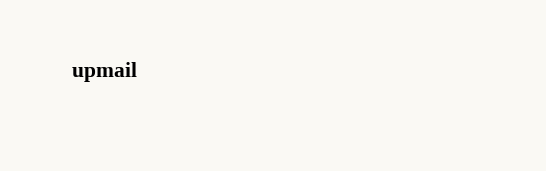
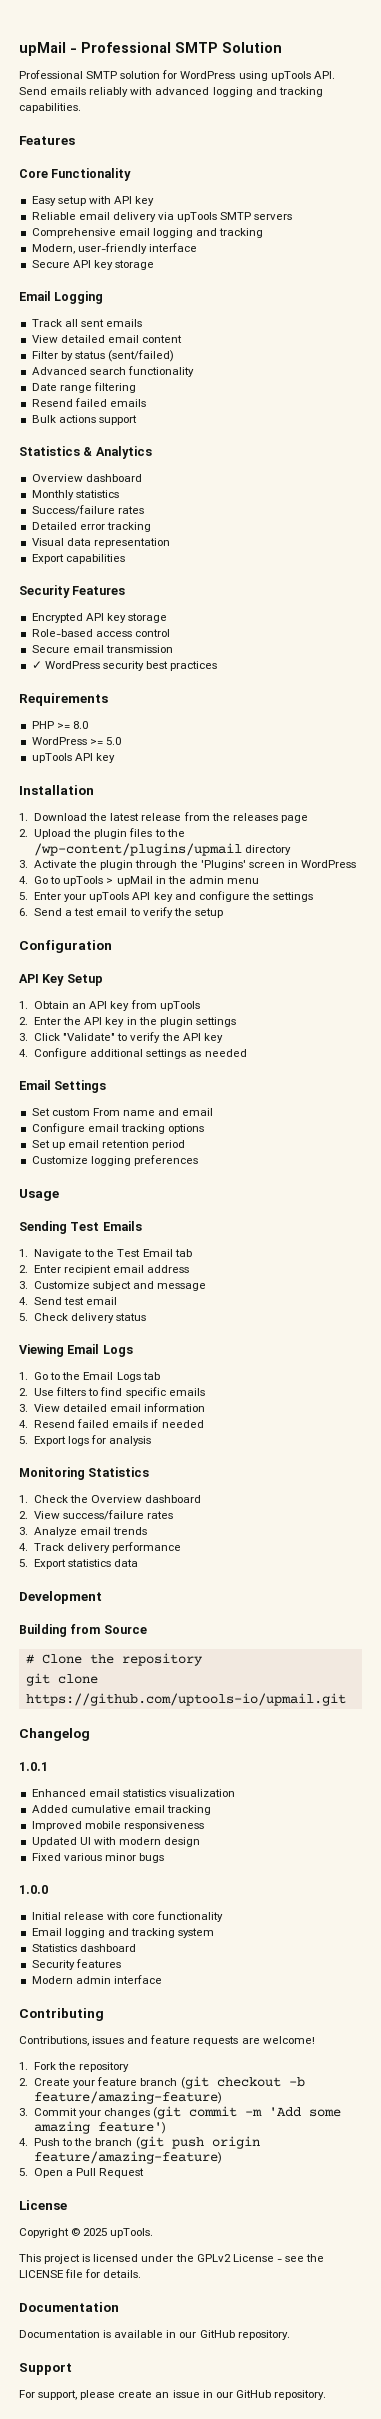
- upmail
+ upMail - Professional SMTP Solution
+ Professional SMTP solution for WordPress using upTools API. Send emails reliably with advanced logging and tracking capabilities.
+ Features
+ Core Functionality
+ Easy setup with API key
+ Reliable email delivery via upTools SMTP servers
+ Comprehensive email logging and tracking
+ Modern, user-friendly interface
+ Secure API key storage
+ Email Logging
+ Track all sent emails
+ View detailed email content
+ Filter by status (sent/failed)
+ Advanced search functionality
+ Date range filtering
+ Resend failed emails
+ Bulk actions support
+ Statistics & Analytics
+ Overview dashboard
+ Monthly statistics
+ Success/failure rates
+ Detailed error tracking
+ Visual data representation
+ Export capabilities
+ Security Features
+ Encrypted API key storage
+ Role-based access control
+ Secure email transmission
+ ✓ WordPress security best practices
+ Requirements
+ PHP >= 8.0
+ WordPress >= 5.0
+ upTools API key
+ Installation
+ 1. Download the latest release from the releases page
+ 2. Upload the plugin files to the /wp-content/plugins/upmail directory
+ 3. Activate the plugin through the 'Plugins' screen in WordPress
+ 4. Go to upTools > upMail in the admin menu
+ 5. Enter your upTools API key and configure the settings
+ 6. Send a test email to verify the setup
+ Configuration
+ API Key Setup
+ 1. Obtain an API key from upTools
+ 2. Enter the API key in the plugin settings
+ 3. Click "Validate" to verify the API key
+ 4. Configure additional settings as needed
+ Email Settings
+ Set custom From name and email
+ Configure email tracking options
+ Set up email retention period
+ Customize logging preferences
+ Usage
+ Sending Test Emails
+ 1. Navigate to the Test Email tab
+ 2. Enter recipient email address
+ 3. Customize subject and message
+ 4. Send test email
+ 5. Check delivery status
+ Viewing Email Logs
+ 1. Go to the Email Logs tab
+ 2. Use filters to find specific emails
+ 3. View detailed email information
+ 4. Resend failed emails if needed
+ 5. Export logs for analysis
+ Monitoring Statistics
+ 1. Check the Overview dashboard
+ 2. View success/failure rates
+ 3. Analyze email trends
+ 4. Track delivery performance
+ 5. Export statistics data
+ Development
+ Building from Source
+ # Clone the repository
+ git clone https://github.com/uptools-io/upmail.git
+ Changelog
+ 1.0.1
+ Enhanced email statistics visualization
+ Added cumulative email tracking
+ Improved mobile responsiveness
+ Updated UI with modern design
+ Fixed various minor bugs
+ 1.0.0
+ Initial release with core functionality
+ Email logging and tracking system
+ Statistics dashboard
+ Security features
+ Modern admin interface
+ Contributing
+ Contributions, issues and feature requests are welcome!
+ 1. Fork the repository
+ 2. Create your feature branch (git checkout -b feature/amazing-feature)
+ 3. Commit your changes (git commit -m 'Add some amazing feature')
+ 4. Push to the branch (git push origin feature/amazing-feature)
+ 5. Open a Pull Request
+ License
+ Copyright © 2025 upTools.
+ This project is licensed under the GPLv2 License - see the LICENSE file for details.
+ Documentation
+ Documentation is available in our GitHub repository.
+ Support
+ For support, please create an issue in our GitHub repository.

